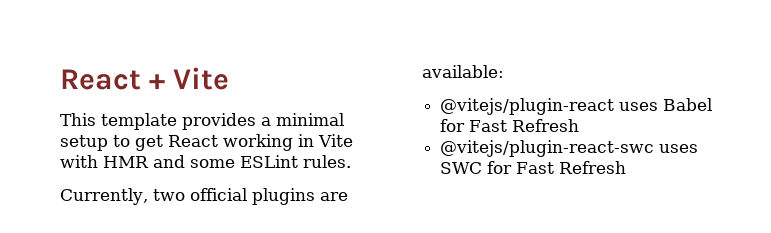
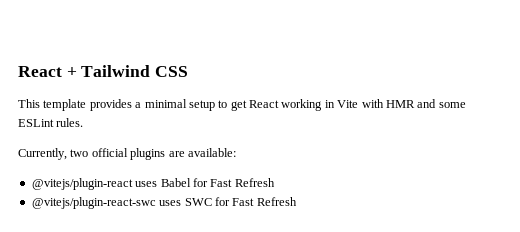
- React + Vite
+ React + Tailwind CSS

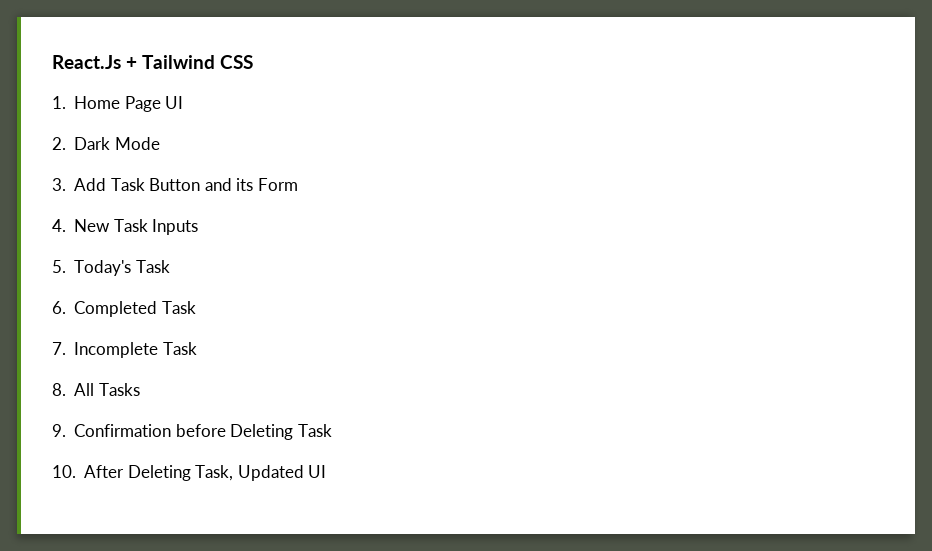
- React + Tailwind CSS
+ React.Js + Tailwind CSS
- This template provides a minimal setup to get React working in Vite with HMR and some ESLint rules.
- Currently, two official plugins are available:
- @vitejs/plugin-react uses Babel for Fast Refresh
- @vitejs/plugin-react-swc uses SWC for Fast Refresh
+ 1. Home Page UI
+ 2. Dark Mode
+ 3. Add Task Button and its Form
+ 4. New Task Inputs
+ 5. Today's Task
+ 6. Completed Task
+ 7. Incomplete Task
+ 8. All Tasks
+ 9. Confirmation before Deleting Task
+ 10. After Deleting Task, Updated UI

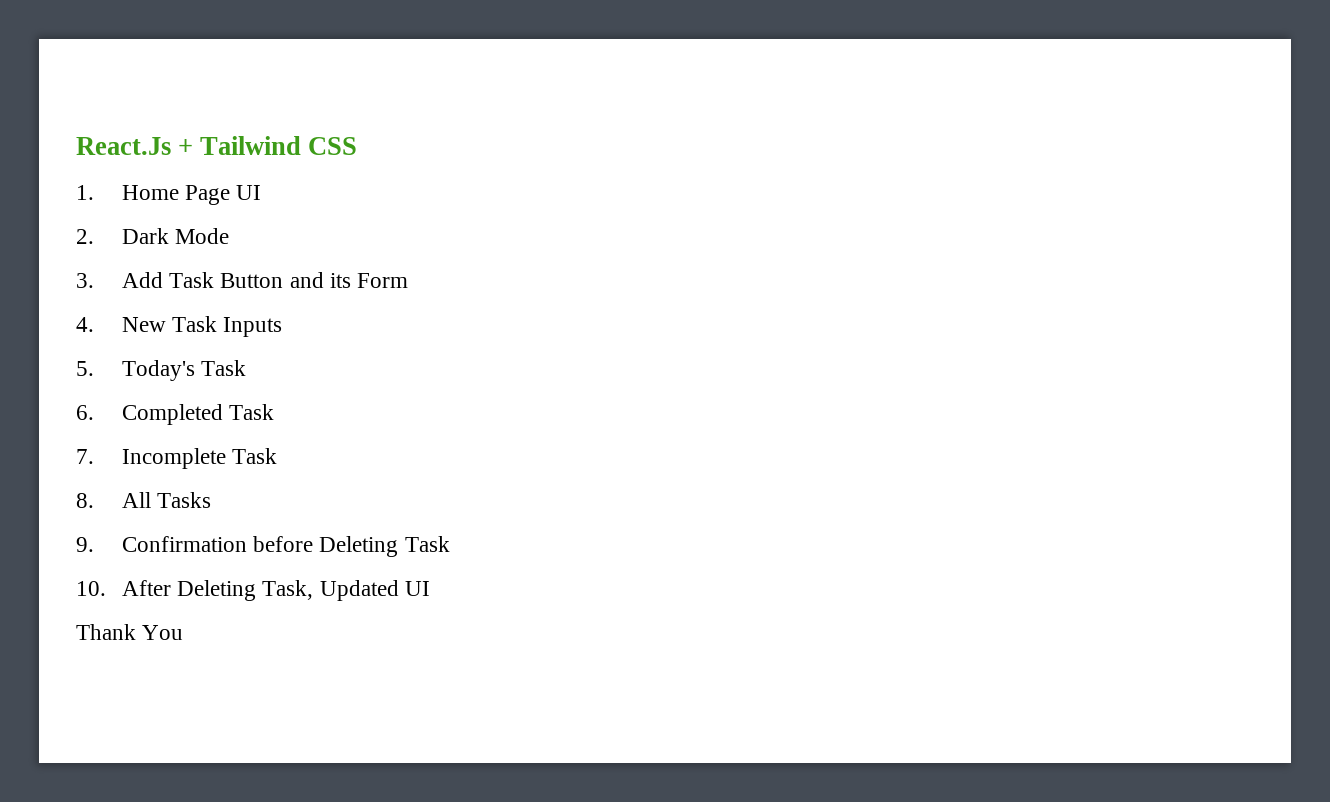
+ Thank You

